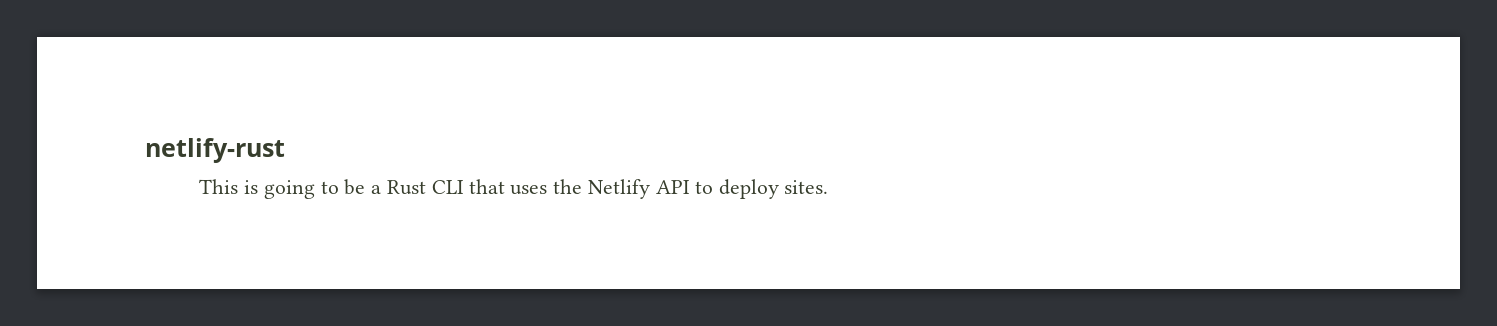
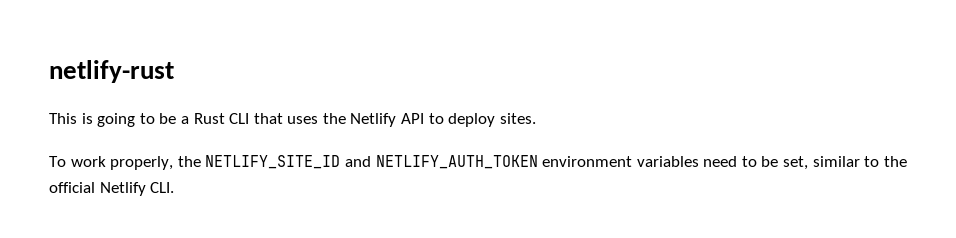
+ To work properly, the NETLIFY_SITE_ID and NETLIFY_AUTH_TOKEN environment variables need to be set, similar to the official Netlify CLI.

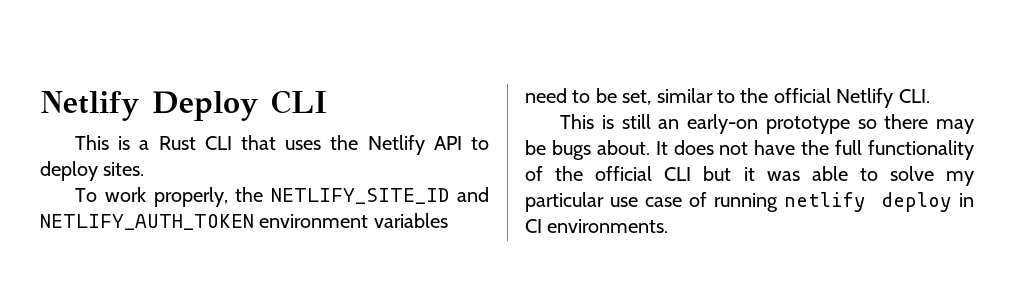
- netlify-rust
- This is going to be a Rust CLI that uses the Netlify API to deploy sites.
+ Netlify Deploy CLI
+ This is a Rust CLI that uses the Netlify API to deploy sites.
+ This is still an early-on prototype so there may be bugs about. It does not have the full functionality of the official CLI but it was able to solve my particular use case of running netlify deploy in CI environments.

